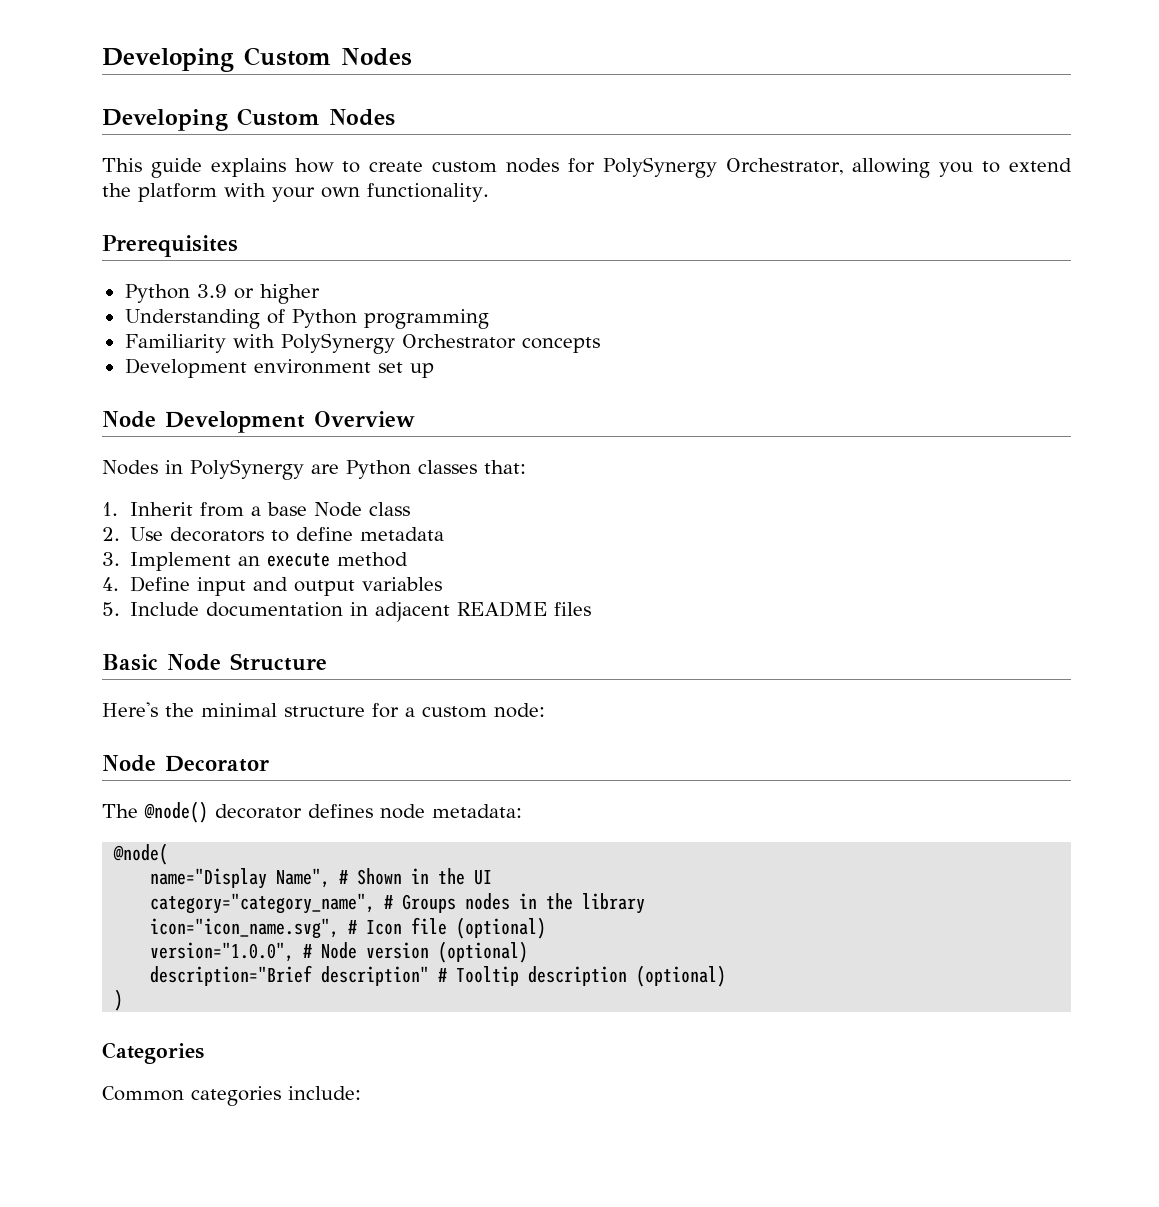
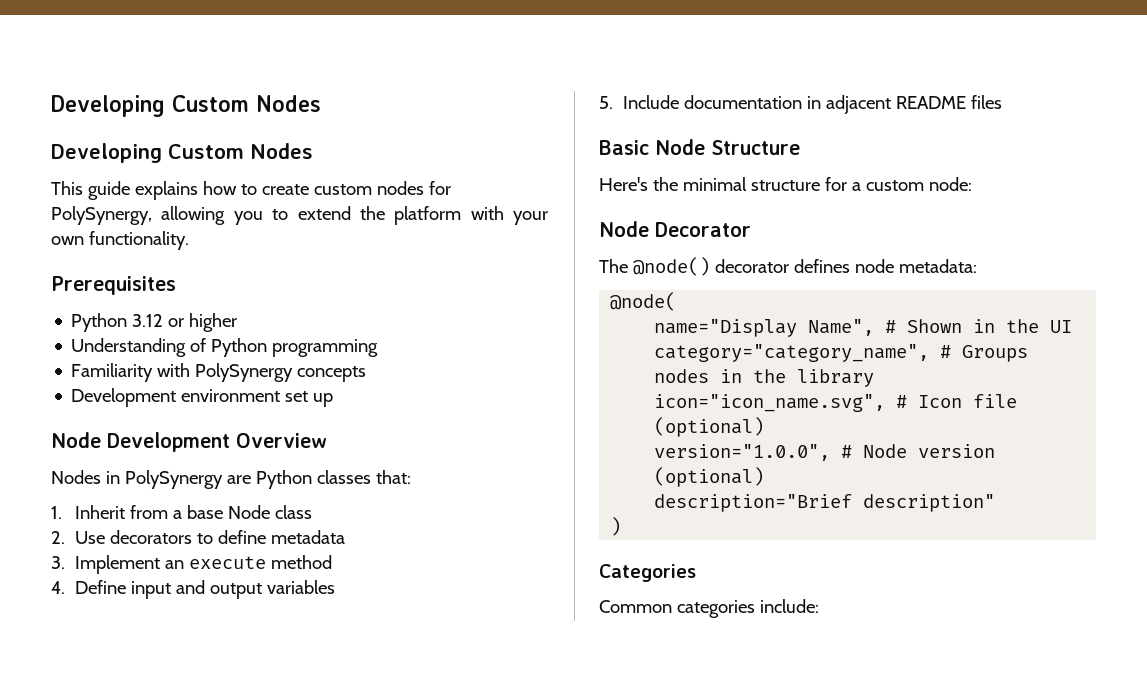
- This guide explains how to create custom nodes for PolySynergy Orchestrator, allowing you to extend the platform with your own functionality.
+ This guide explains how to create custom nodes for PolySynergy, allowing you to extend the platform with your own functionality.
- Python 3.9 or higher
+ Python 3.12 or higher
- Familiarity with PolySynergy Orchestrator concepts
+ Familiarity with PolySynergy concepts
- description="Brief description" # Tooltip description (optional)
+ description="Brief description"

